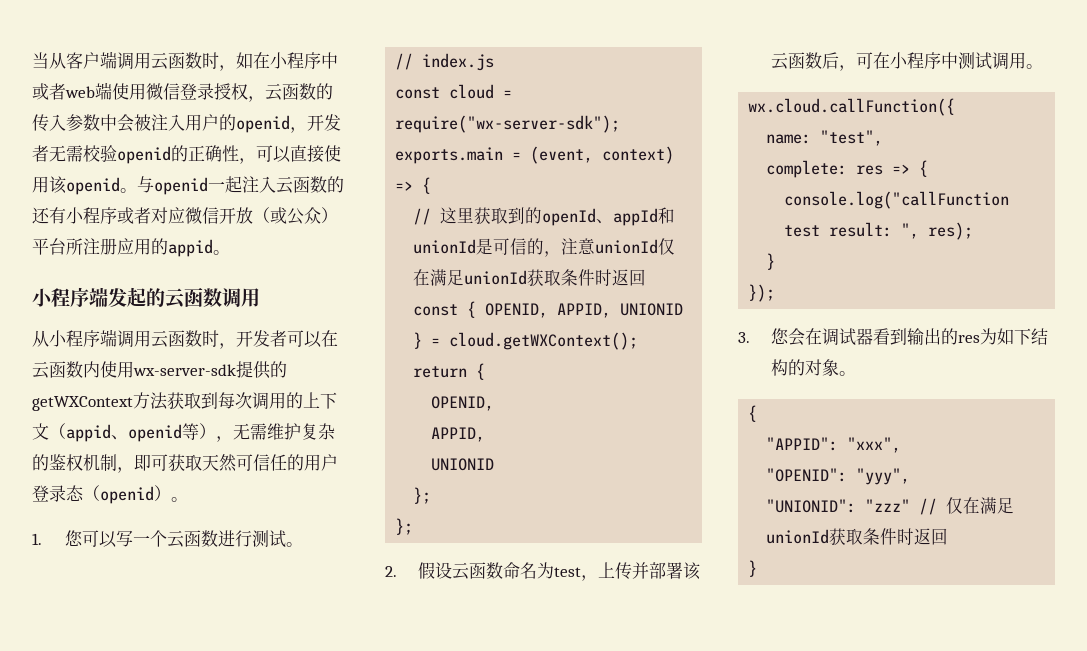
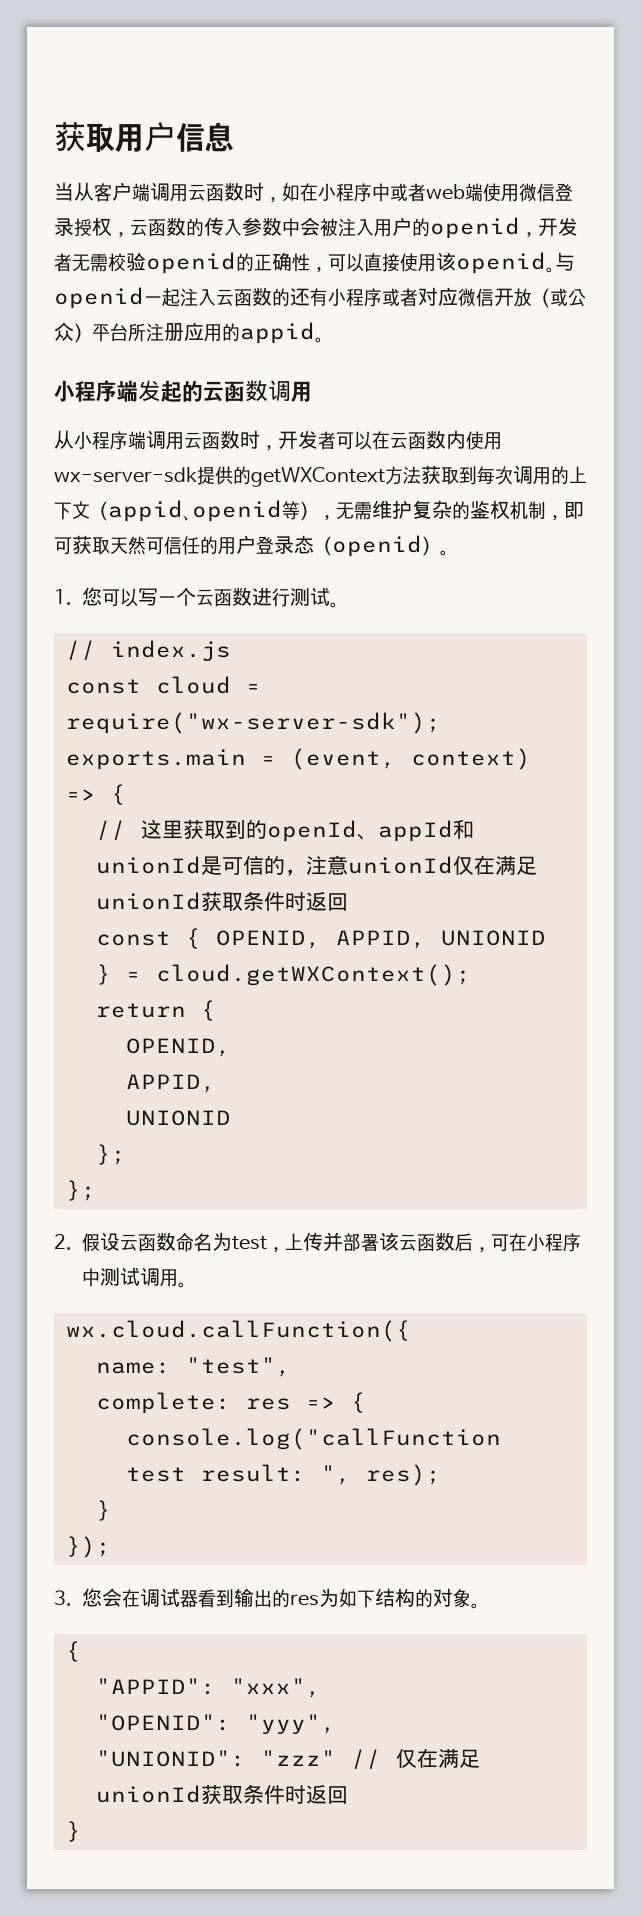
+ 获取用户信息

